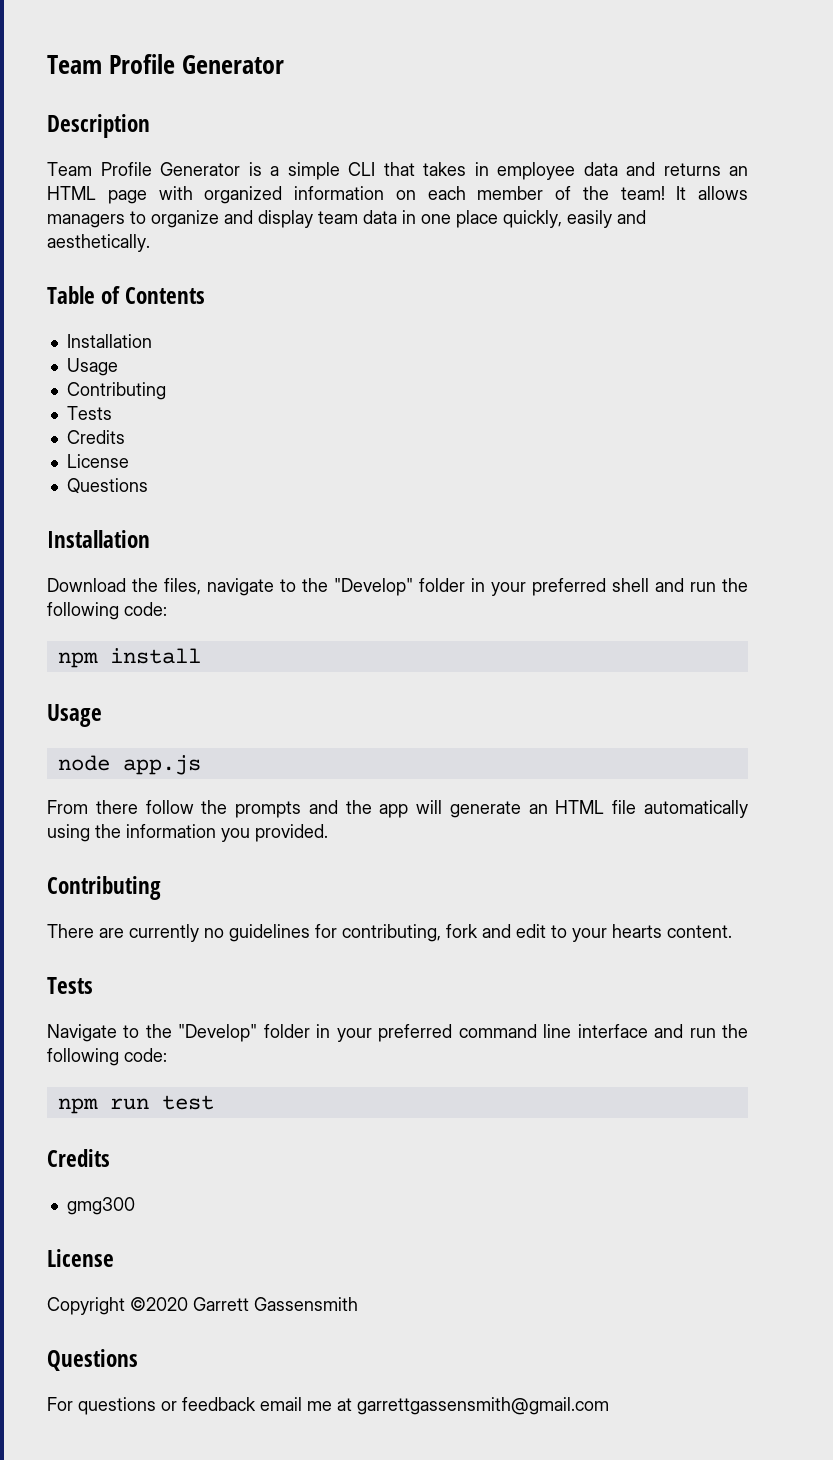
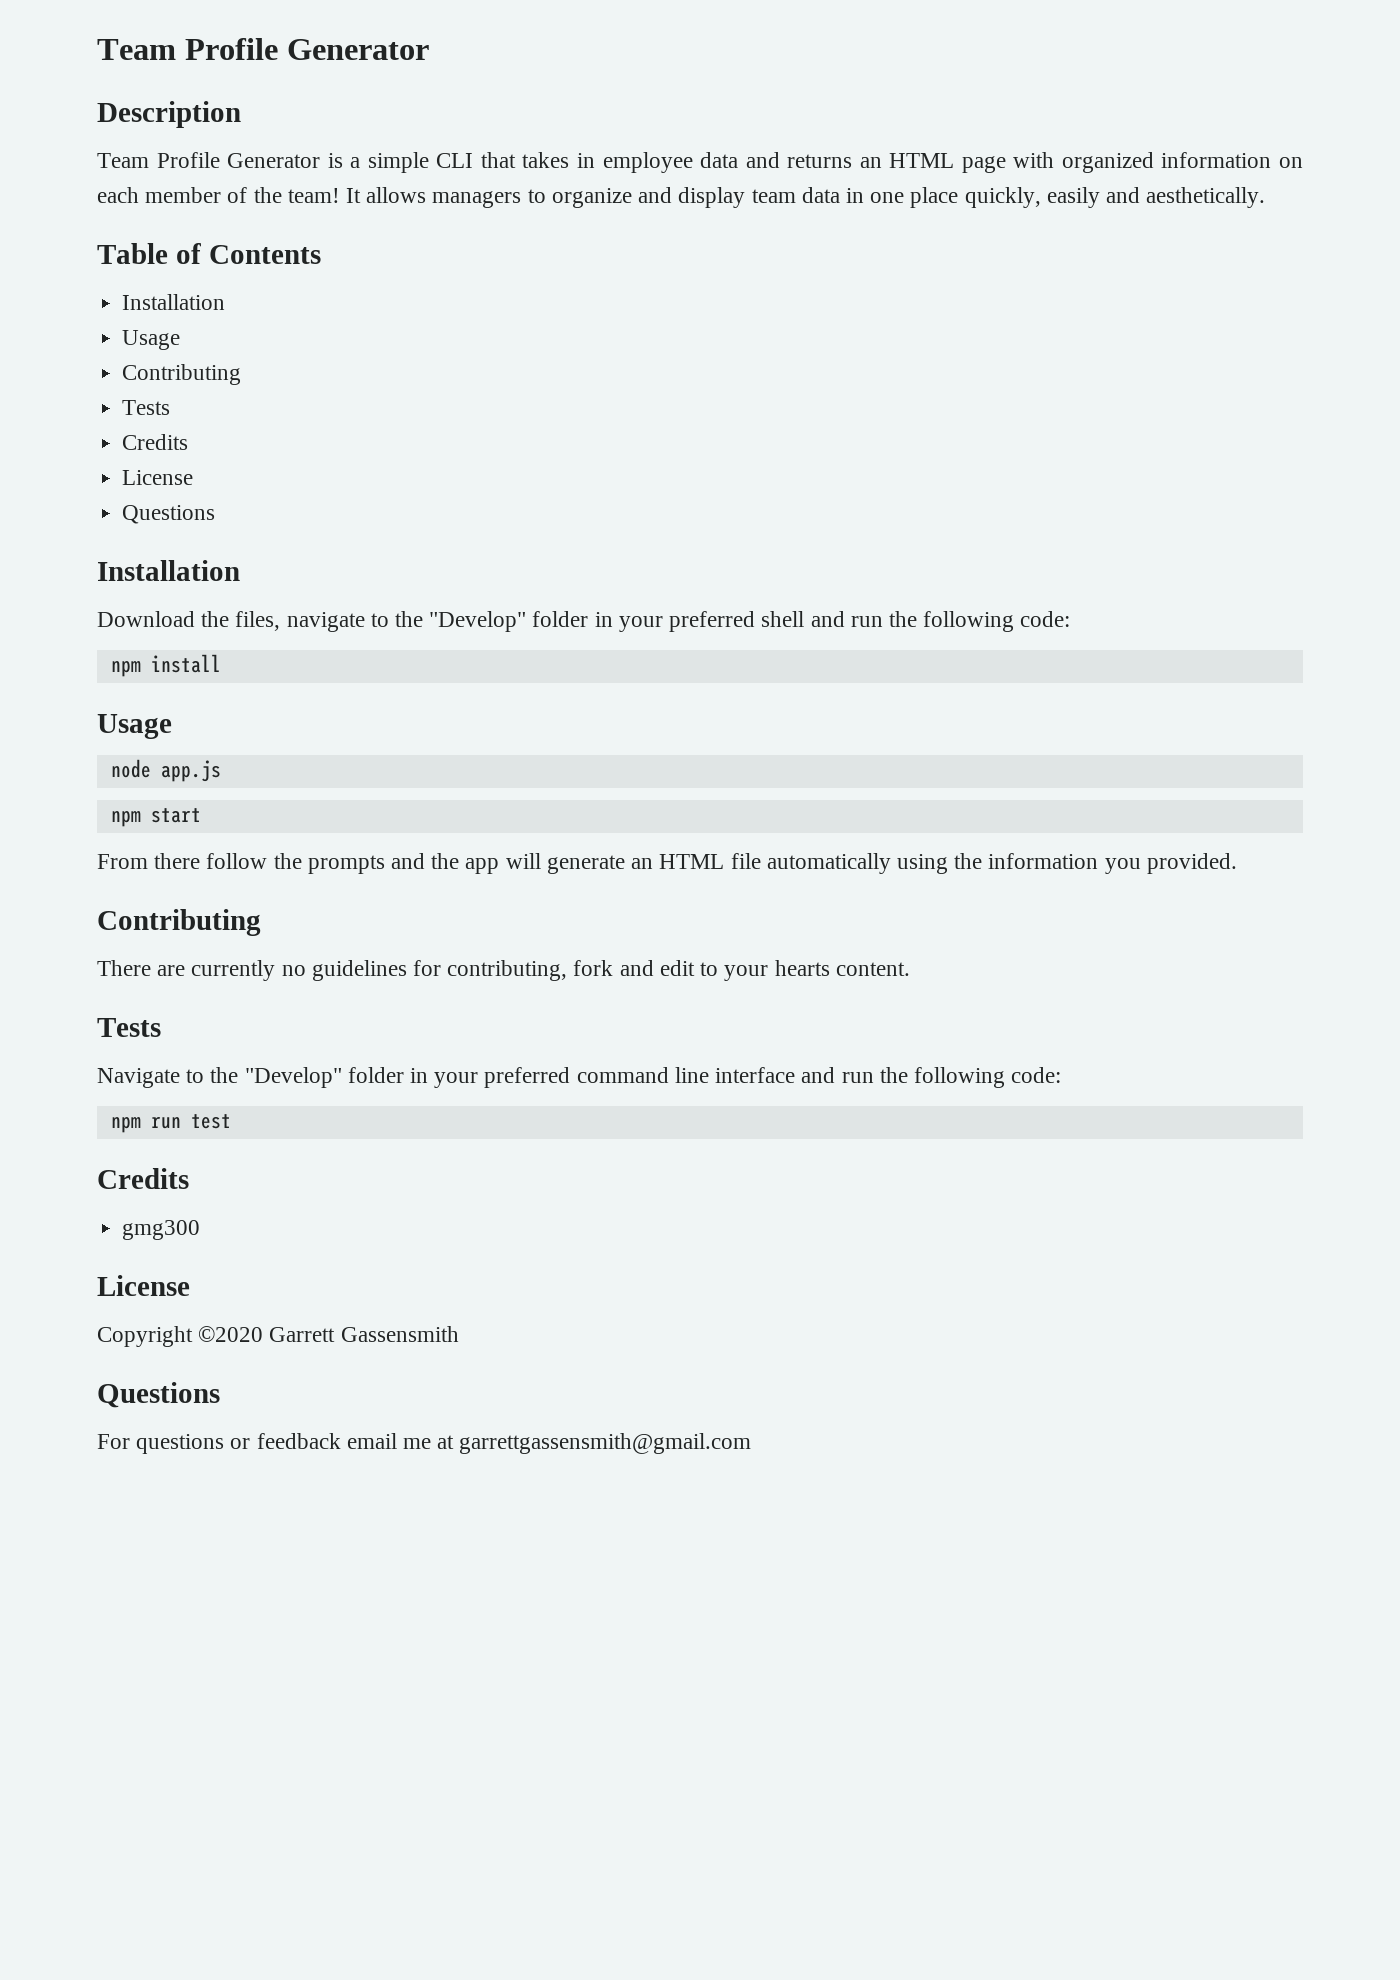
+ npm start

